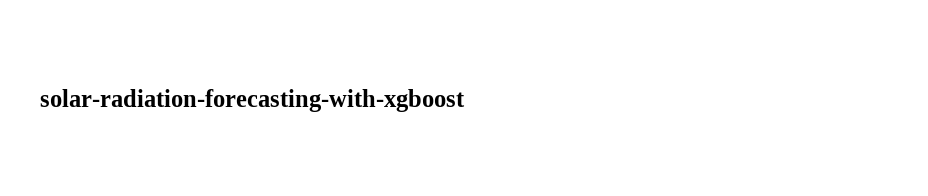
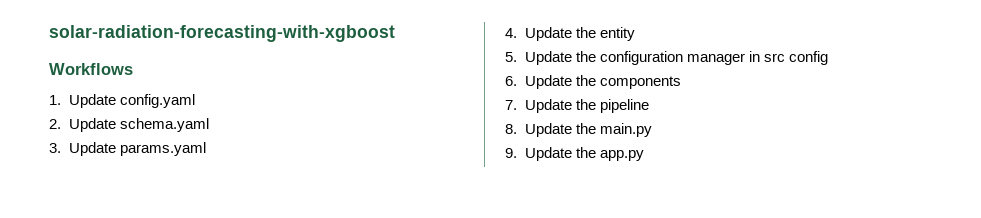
+ Workflows
+ 1. Update config.yaml
+ 2. Update schema.yaml
+ 3. Update params.yaml
+ 4. Update the entity
+ 5. Update the configuration manager in src config
+ 6. Update the components
+ 7. Update the pipeline
+ 8. Update the main.py
+ 9. Update the app.py

